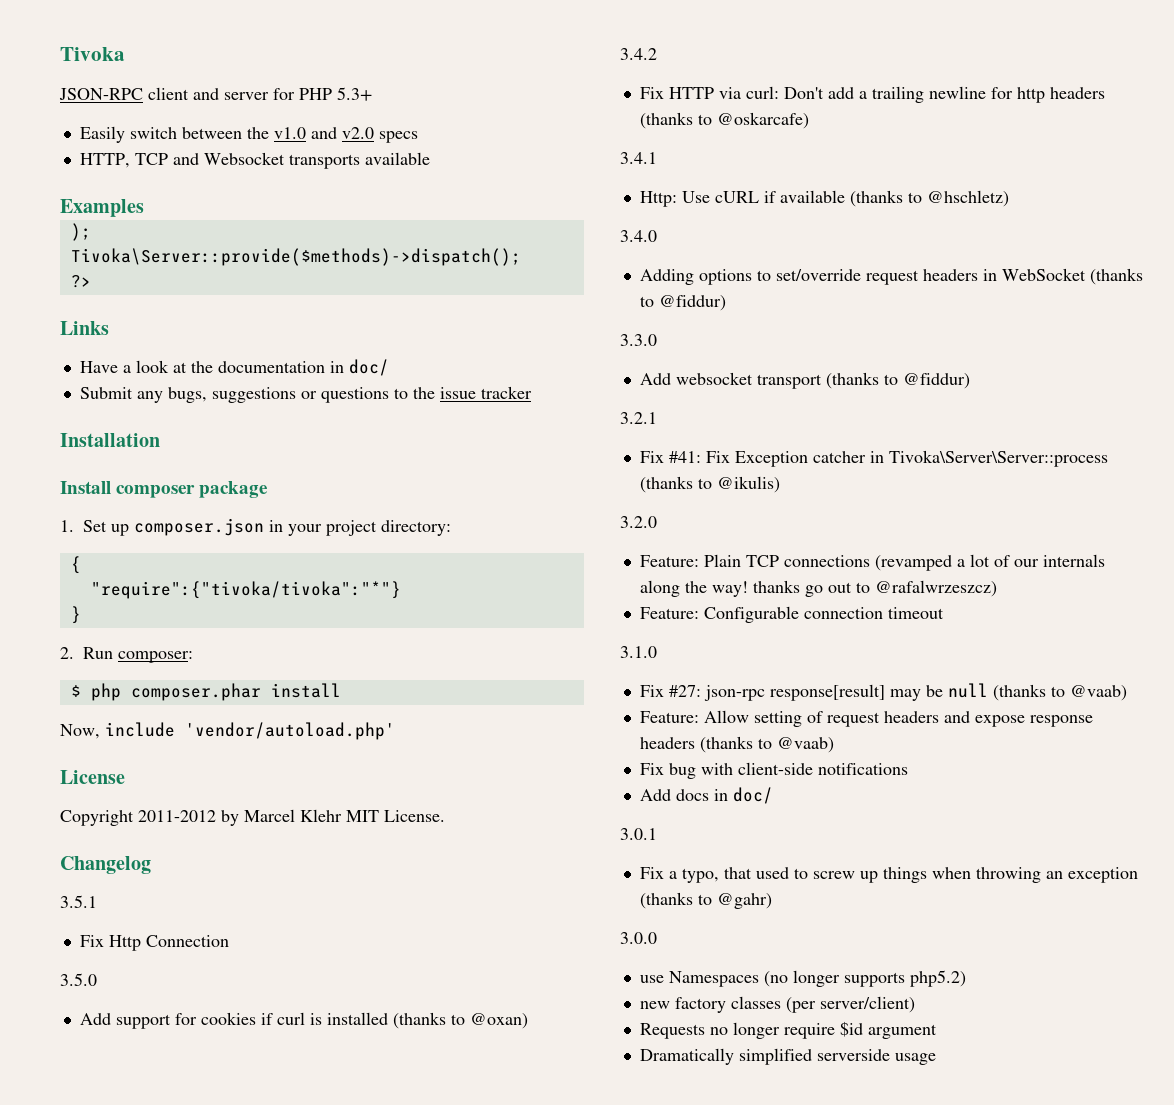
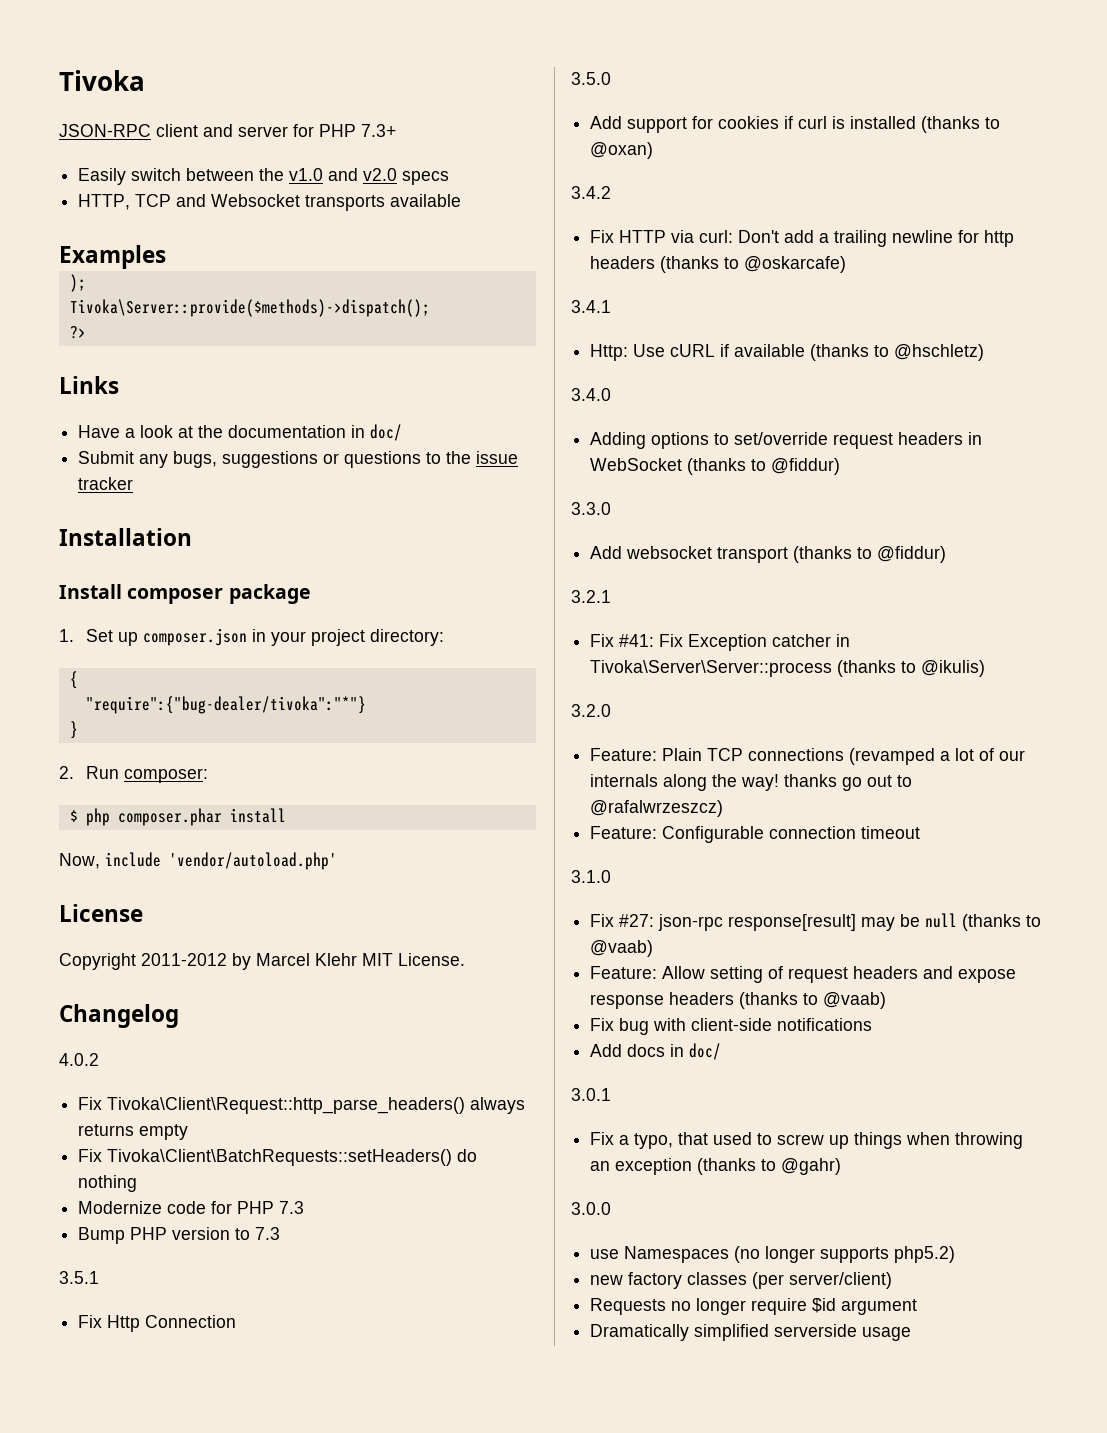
- JSON-RPC client and server for PHP 5.3+
+ JSON-RPC client and server for PHP 7.3+
- "require":{"tivoka/tivoka":"*"}
+ "require":{"bug-dealer/tivoka":"*"}
+ 4.0.2
+ Fix Tivoka\Client\Request::http_parse_headers() always returns empty
+ Fix Tivoka\Client\BatchRequests::setHeaders() do nothing
+ Modernize code for PHP 7.3
+ Bump PHP version to 7.3

